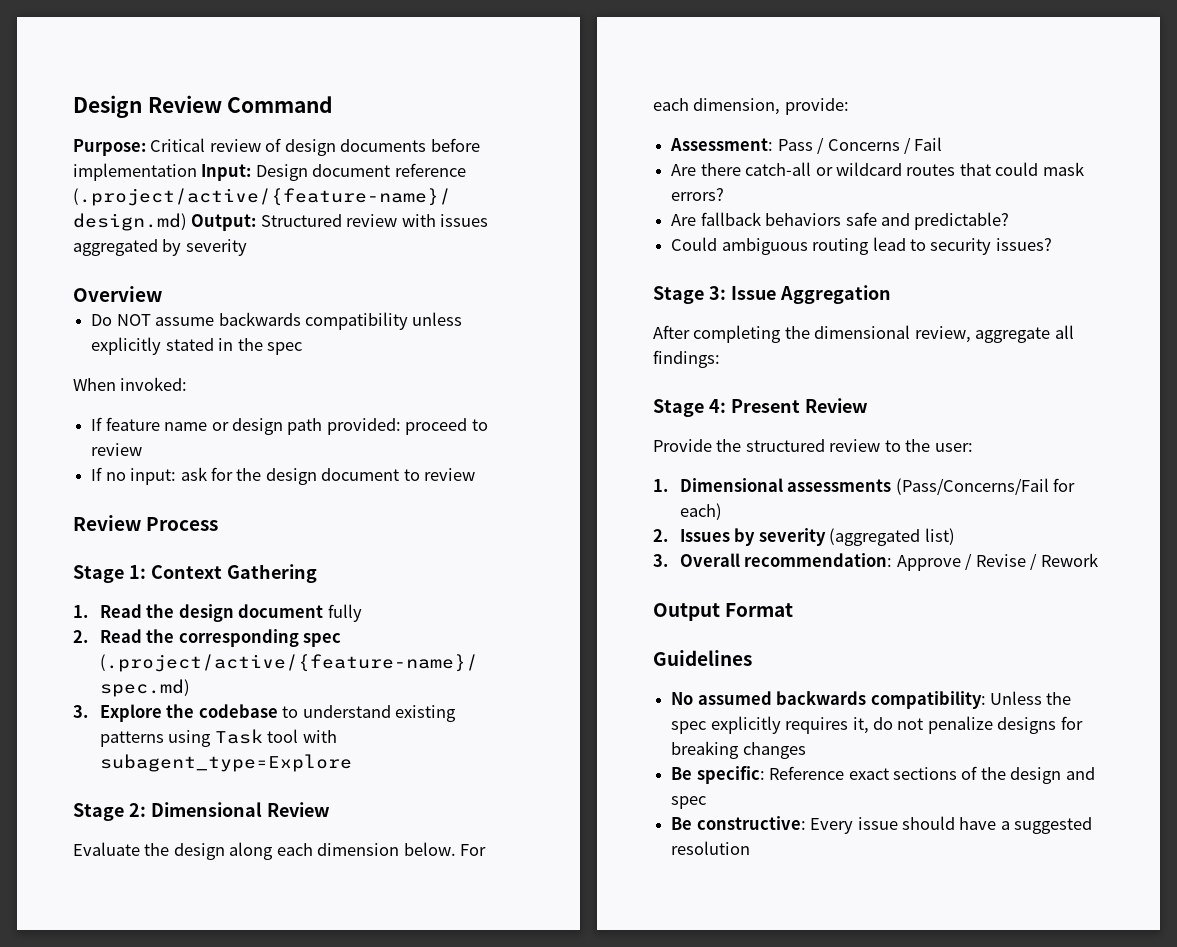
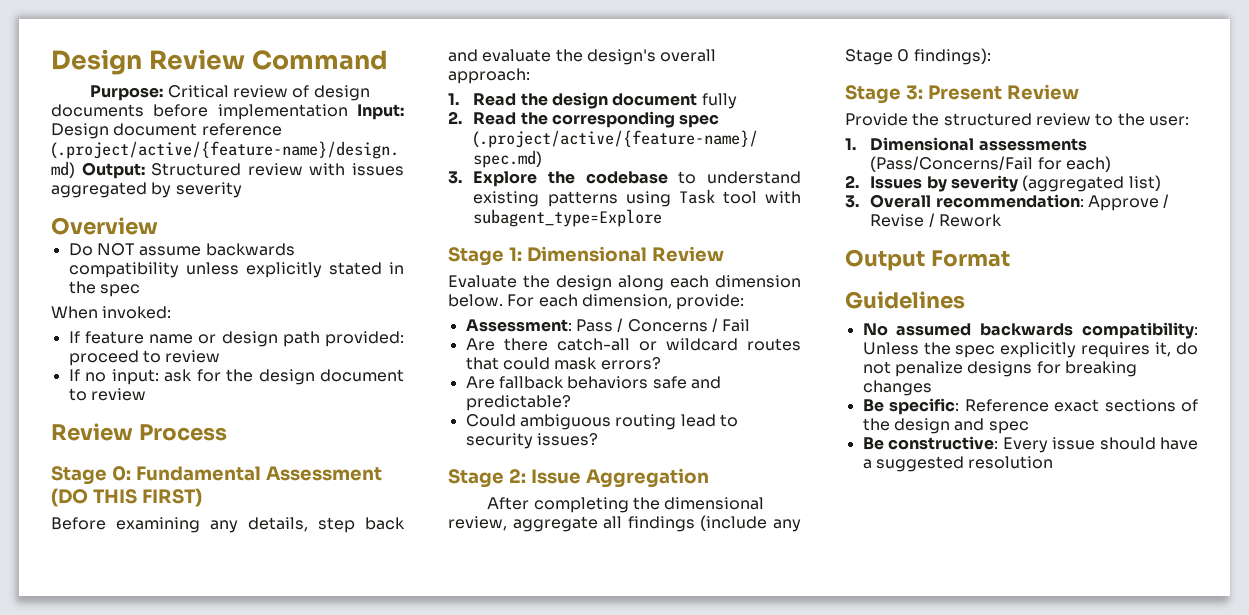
- Stage 1: Context Gathering
+ Stage 0: Fundamental Assessment (DO THIS FIRST)
+ Before examining any details, step back and evaluate the design's overall approach:
- Stage 2: Dimensional Review
+ Stage 1: Dimensional Review
- Stage 3: Issue Aggregation
+ Stage 2: Issue Aggregation
- After completing the dimensional review, aggregate all findings:
- Stage 4: Present Review
+ After completing the dimensional review, aggregate all findings (include any Stage 0 findings):
+ Stage 3: Present Review

